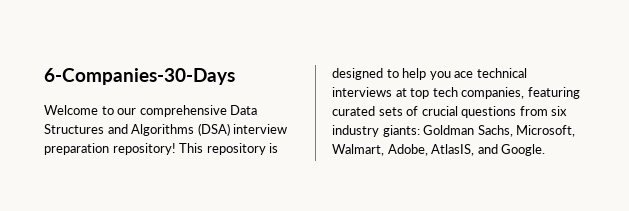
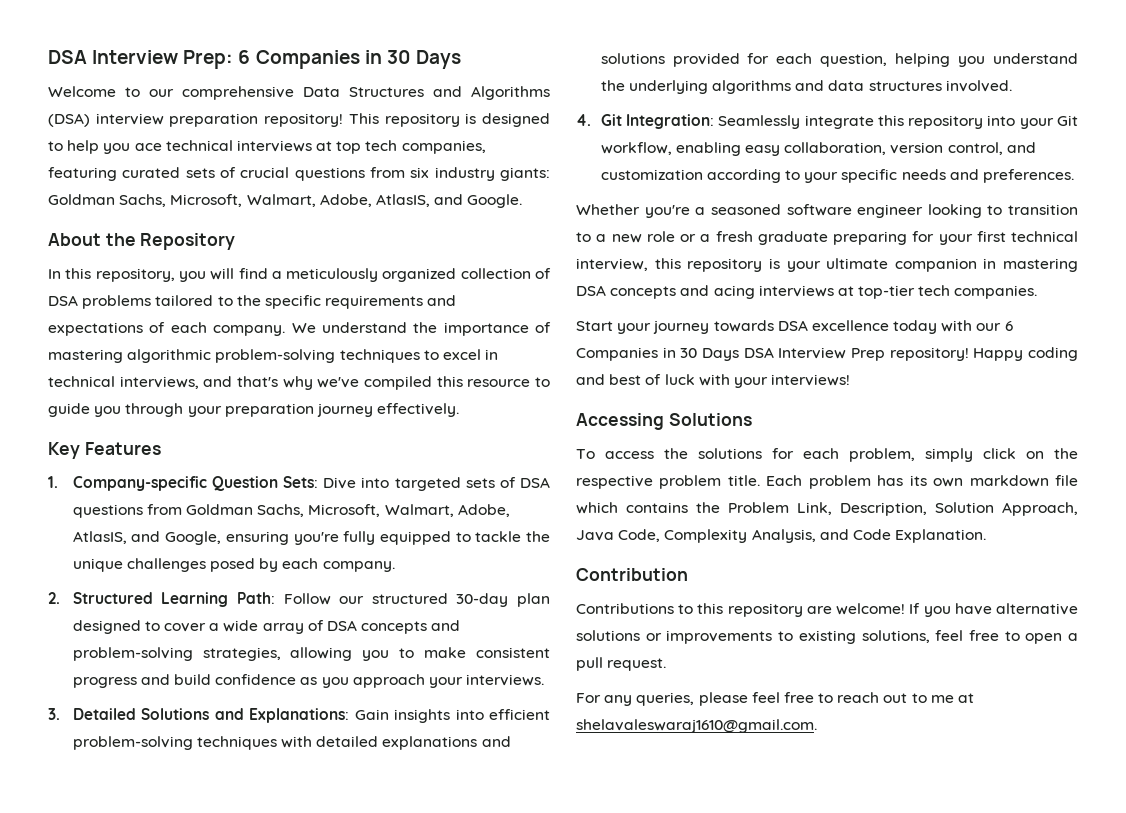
- 6-Companies-30-Days
+ DSA Interview Prep: 6 Companies in 30 Days
+ About the Repository
+ In this repository, you will find a meticulously organized collection of DSA problems tailored to the specific requirements and expectations of each company. We understand the importance of mastering algorithmic problem-solving techniques to excel in technical interviews, and that's why we've compiled this resource to guide you through your preparation journey effectively.
+ Key Features
+ 1. Company-specific Question Sets: Dive into targeted sets of DSA questions from Goldman Sachs, Microsoft, Walmart, Adobe, AtlasIS, and Google, ensuring you're fully equipped to tackle the unique challenges posed by each company.
+ 2. Structured Learning Path: Follow our structured 30-day plan designed to cover a wide array of DSA concepts and problem-solving strategies, allowing you to make consistent progress and build confidence as you approach your interviews.
+ 3. Detailed Solutions and Explanations: Gain insights into efficient problem-solving techniques with detailed explanations and solutions provided for each question, helping you understand the underlying algorithms and data structures involved.
+ 4. Git Integration: Seamlessly integrate this repository into your Git workflow, enabling easy collaboration, version control, and customization according to your specific needs and preferences.
+ Whether you're a seasoned software engineer looking to transition to a new role or a fresh graduate preparing for your first technical interview, this repository is your ultimate companion in mastering DSA concepts and acing interviews at top-tier tech companies.
+ Start your journey towards DSA excellence today with our 6 Companies in 30 Days DSA Interview Prep repository! Happy coding and best of luck with your interviews!
+ Accessing Solutions
+ To access the solutions for each problem, simply click on the respective problem title. Each problem has its own markdown file which contains the Problem Link, Description, Solution Approach, Java Code, Complexity Analysis, and Code Explanation.
+ Contribution
+ Contributions to this repository are welcome! If you have alternative solutions or improvements to existing solutions, feel free to open a pull request.
+ For any queries, please feel free to reach out to me at shelavaleswaraj1610@gmail.com.

